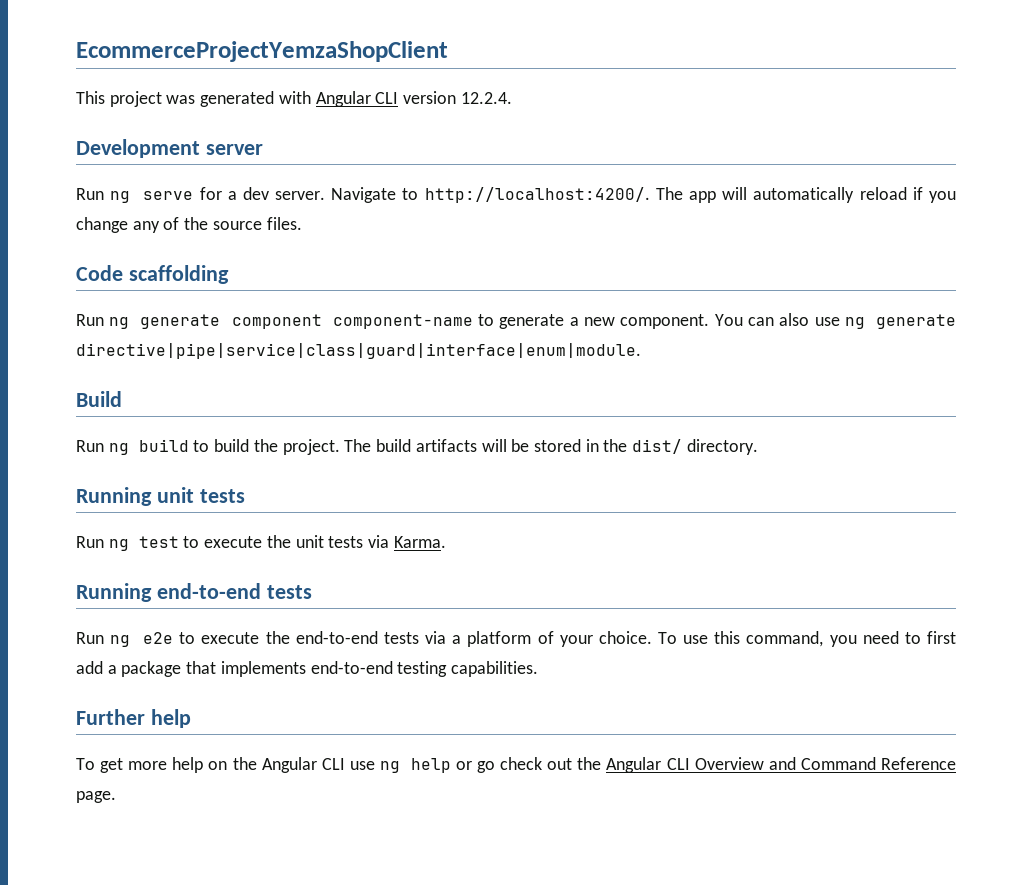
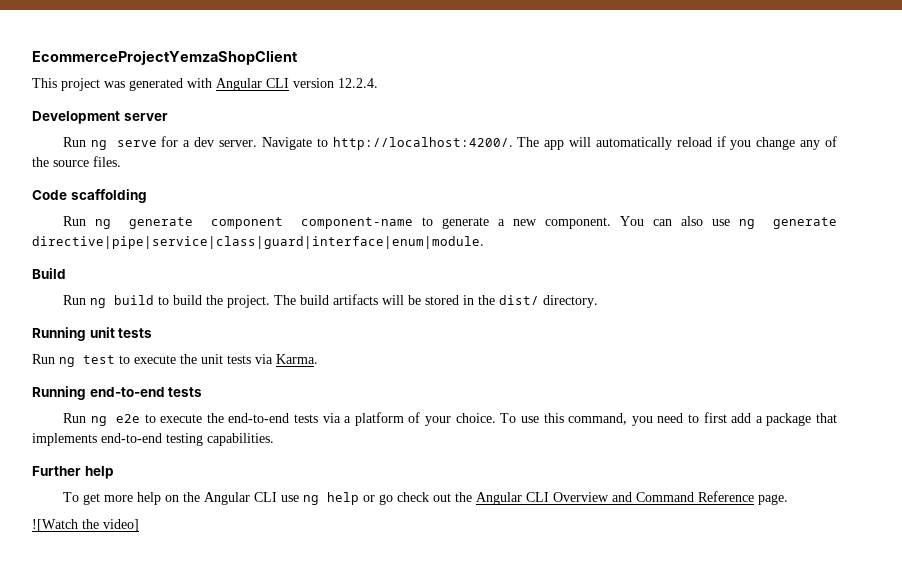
+ ![Watch the video]

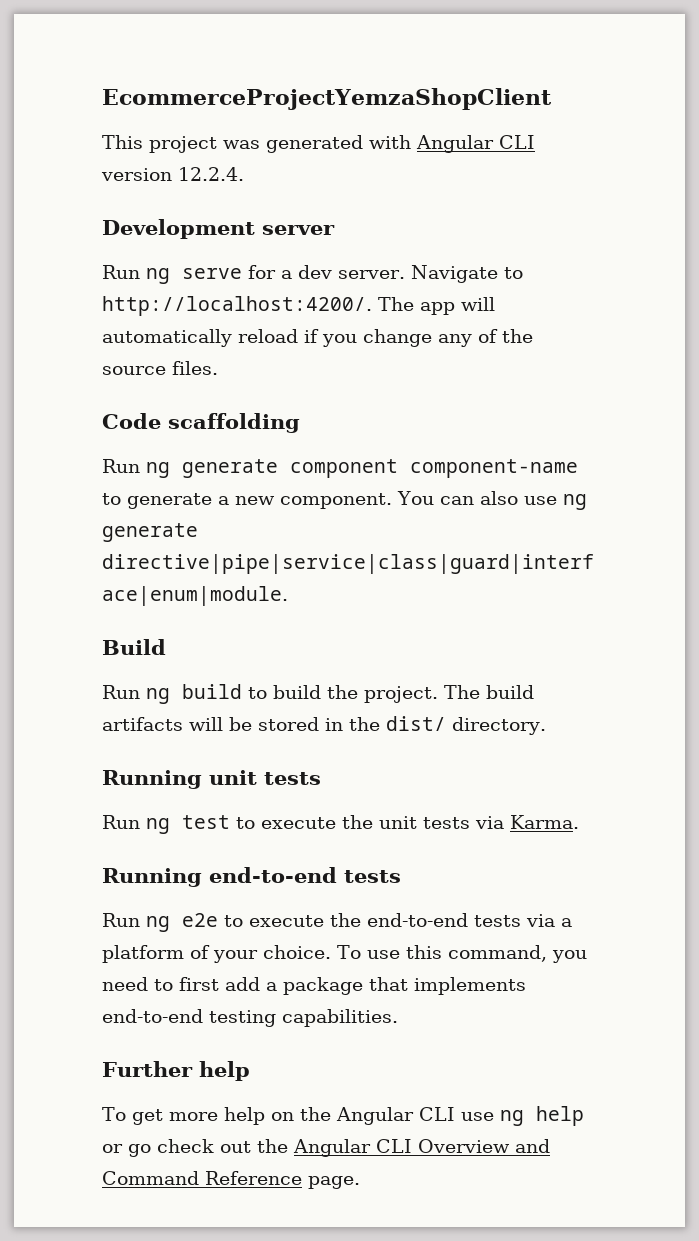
- ![Watch the video]

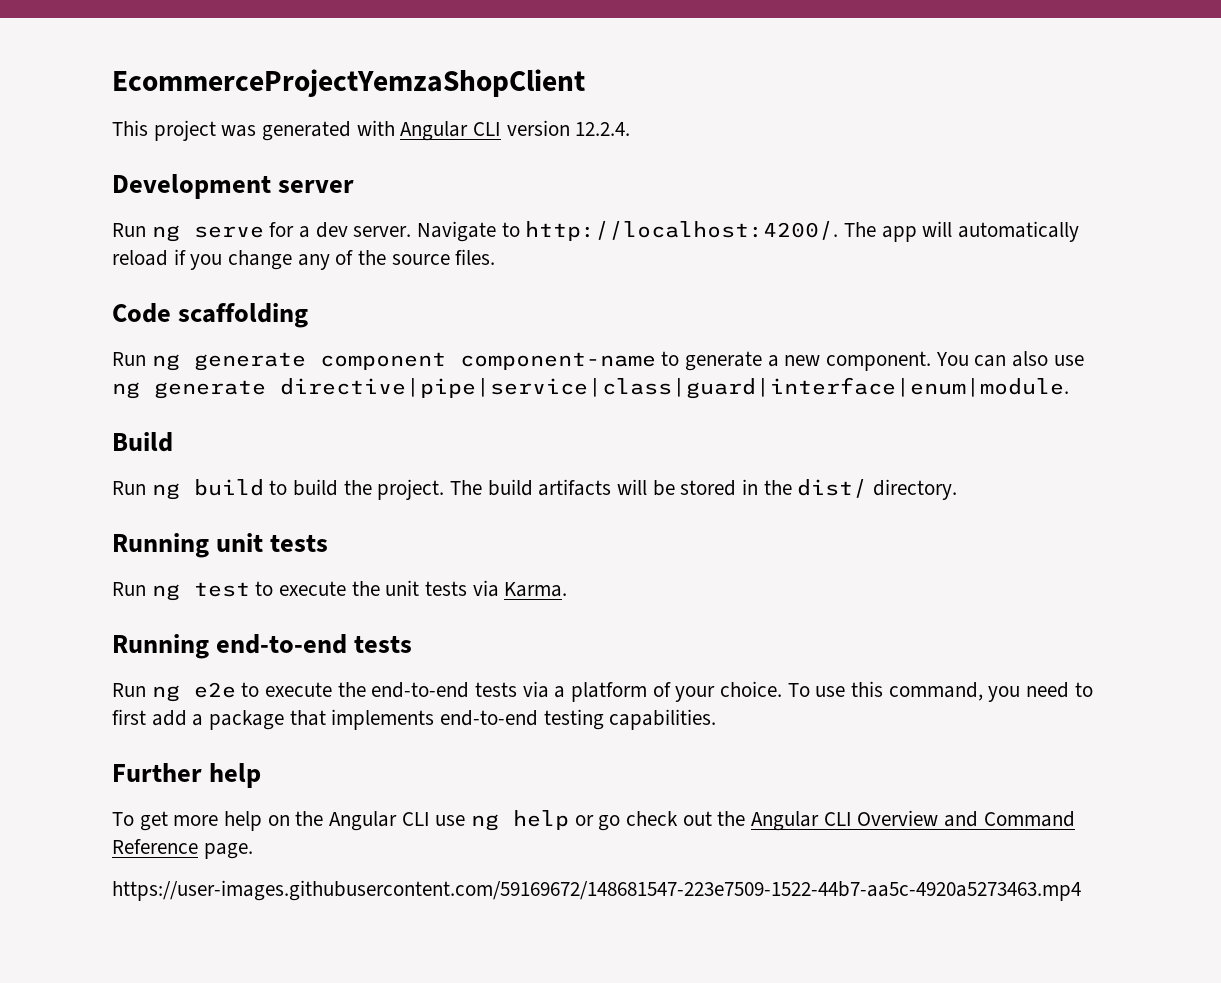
+ https://user-images.githubusercontent.com/59169672/148681547-223e7509-1522-44b7-aa5c-4920a5273463.mp4

